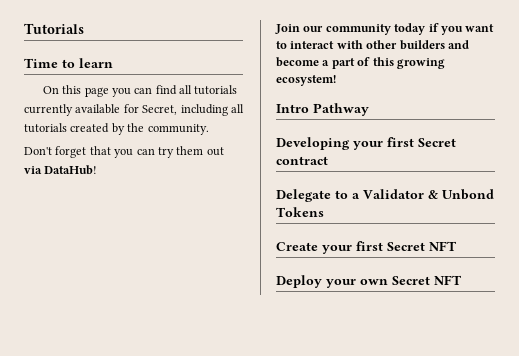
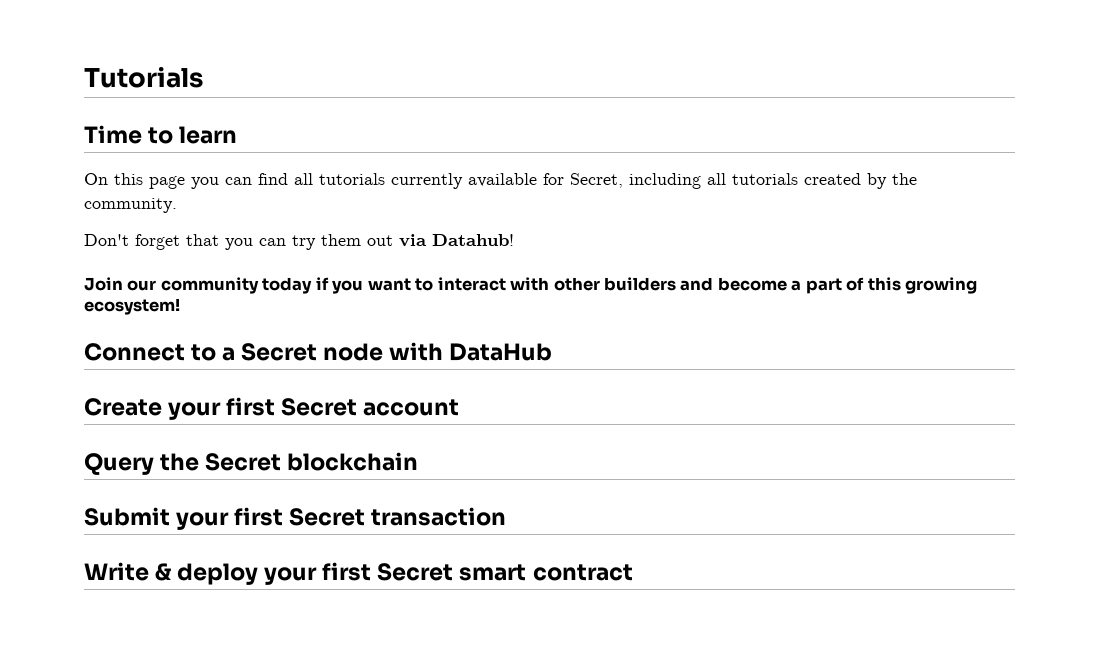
- Don't forget that you can try them out via DataHub!
+ Don't forget that you can try them out via Datahub!
- Intro Pathway
- Developing your first Secret contract
- Delegate to a Validator & Unbond Tokens
- Create your first Secret NFT
- Deploy your own Secret NFT
+ Connect to a Secret node with DataHub
+ Create your first Secret account
+ Query the Secret blockchain
+ Submit your first Secret transaction
+ Write & deploy your first Secret smart contract

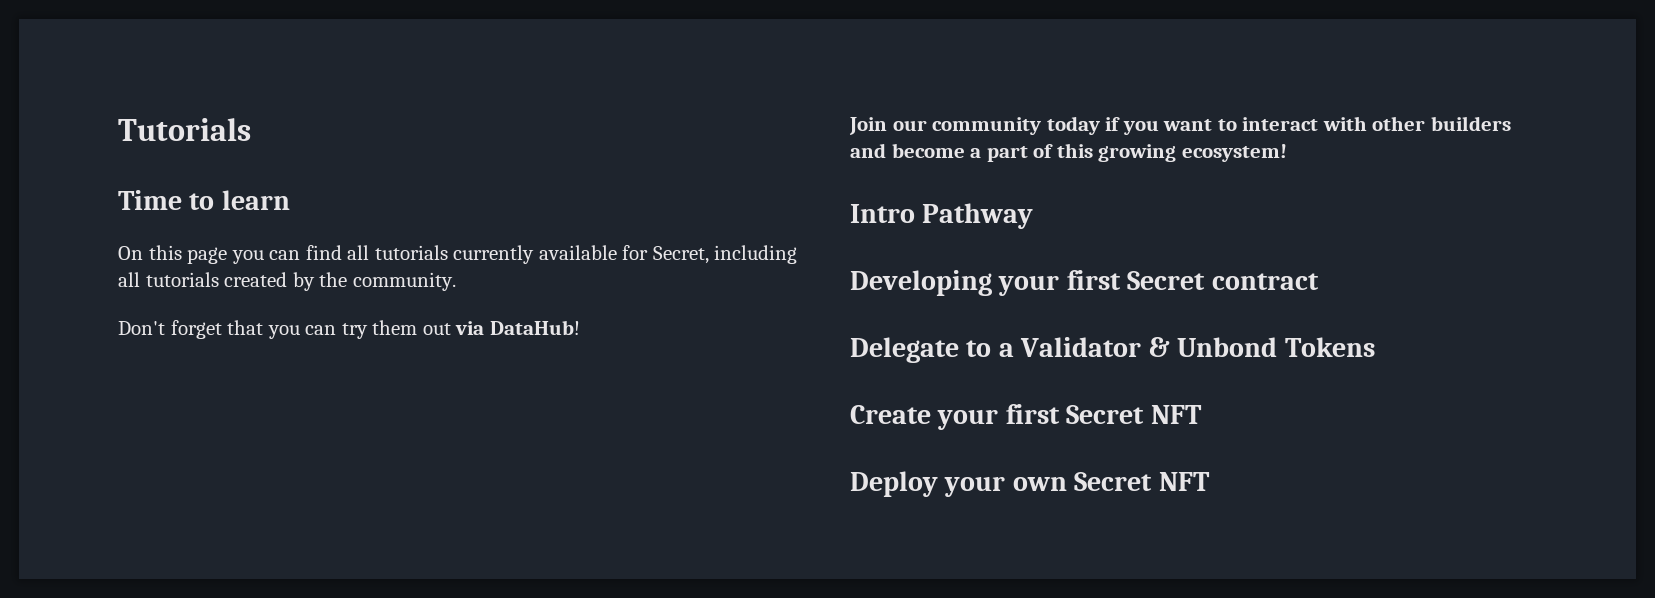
- Don't forget that you can try them out via Datahub!
+ Don't forget that you can try them out via DataHub!
- Connect to a Secret node with DataHub
- Create your first Secret account
- Query the Secret blockchain
- Submit your first Secret transaction
- Write & deploy your first Secret smart contract
+ Intro Pathway
+ Developing your first Secret contract
+ Delegate to a Validator & Unbond Tokens
+ Create your first Secret NFT
+ Deploy your own Secret NFT

